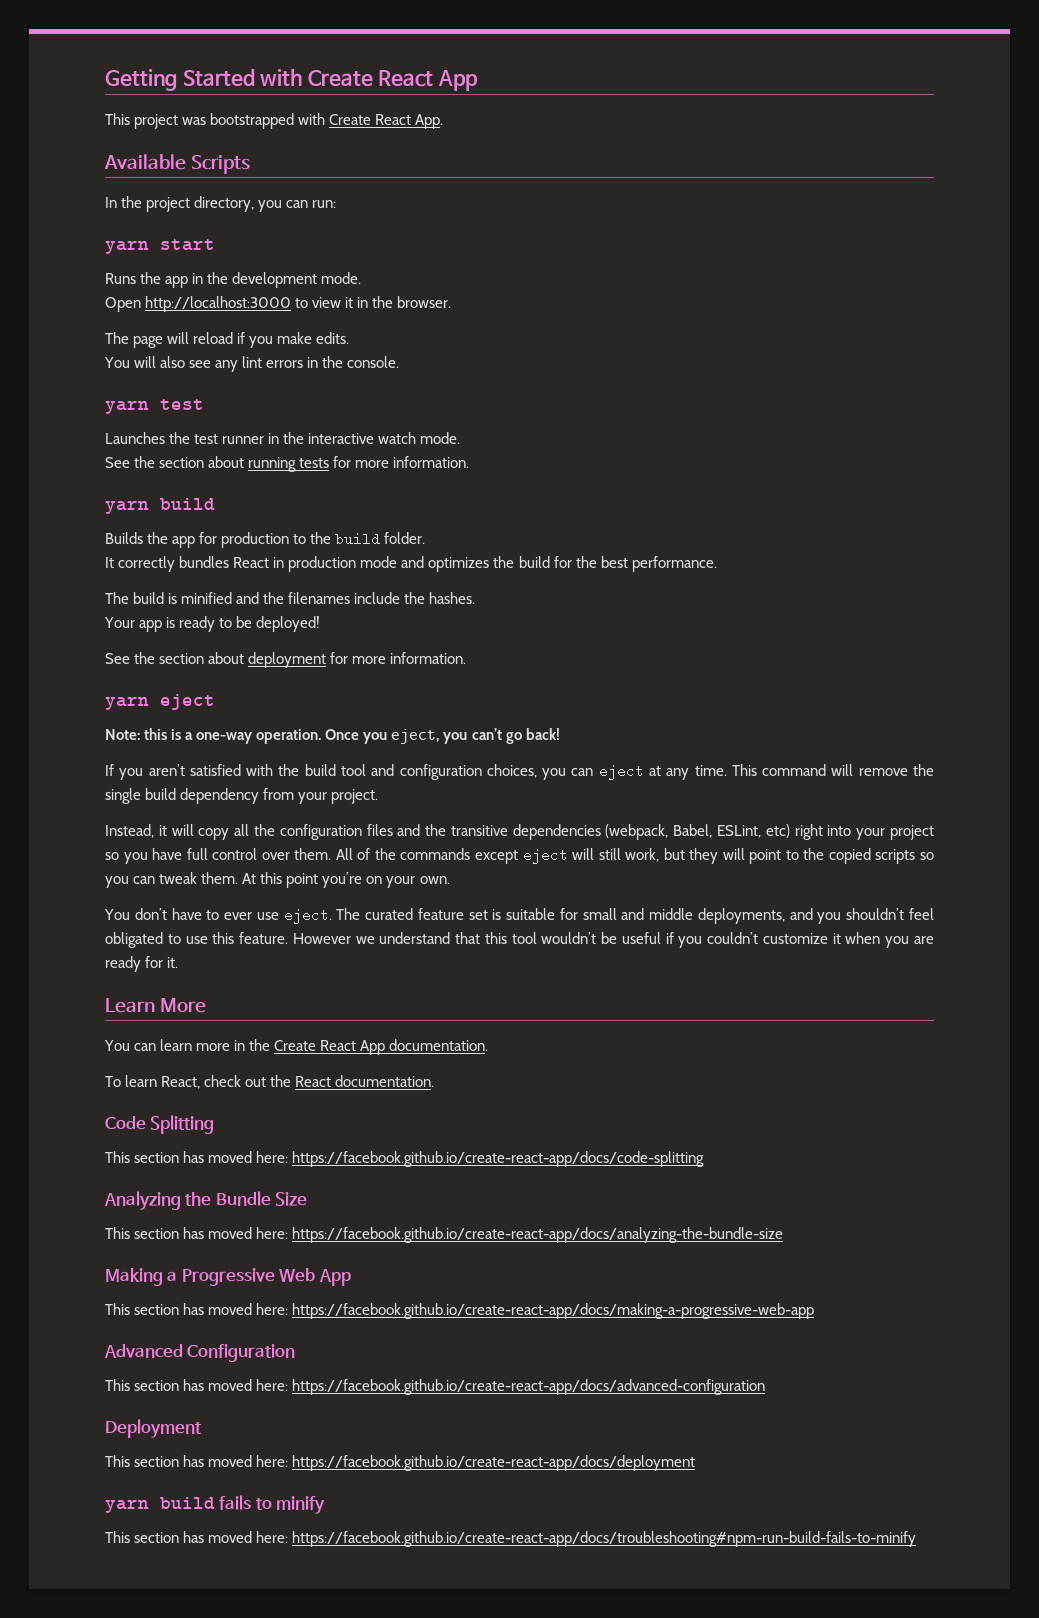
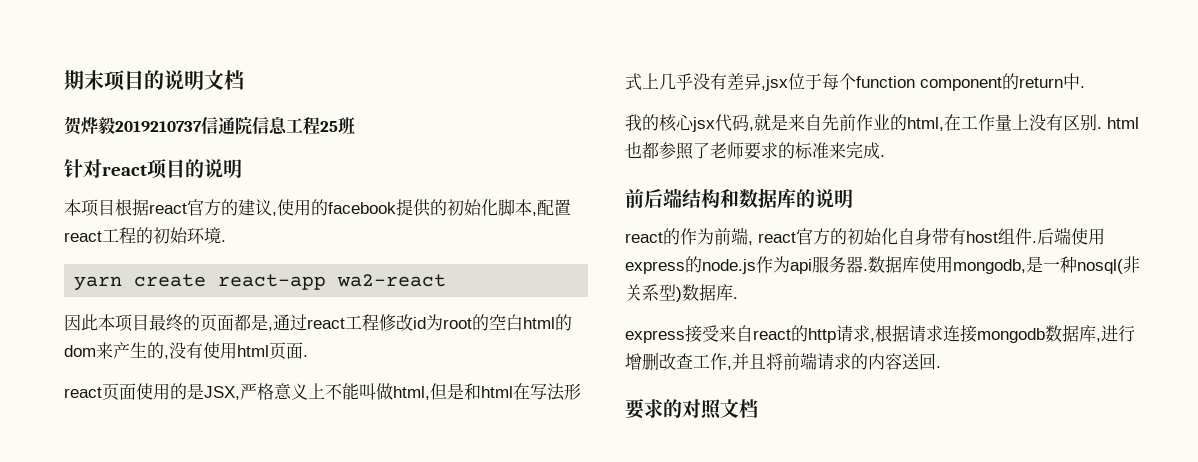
- Getting Started with Create React App
- This project was bootstrapped with Create React App.
- Available Scripts
- In the project directory, you can run:
- yarn start
- Runs the app in the development mode.
- Open http://localhost:3000 to view it in the browser.
- The page will reload if you make edits.
- You will also see any lint errors in the console.
- yarn test
- Launches the test runner in the interactive watch mode.
- See the section about running tests for more information.
- yarn build
- Builds the app for production to the build folder.
- It correctly bundles React in production mode and optimizes the build for the best performance.
- The build is minified and the filenames include the hashes.
- Your app is ready to be deployed!
- See the section about deployment for more information.
- yarn eject
- Note: this is a one-way operation. Once you eject, you can’t go back!
- If you aren’t satisfied with the build tool and configuration choices, you can eject at any time. This command will remove the single build dependency from your project.
- Instead, it will copy all the configuration files and the transitive dependencies (webpack, Babel, ESLint, etc) right into your project so you have full control over them. All of the commands except eject will still work, but they will point to the copied scripts so you can tweak them. At this point you’re on your own.
- You don’t have to ever use eject. The curated feature set is suitable for small and middle deployments, and you shouldn’t feel obligated to use this feature. However we understand that this tool wouldn’t be useful if you couldn’t customize it when you are ready for it.
- Learn More
- You can learn more in the Create React App documentation.
- To learn React, check out the React documentation.
- Code Splitting
- This section has moved here: https://facebook.github.io/create-react-app/docs/code-splitting
- Analyzing the Bundle Size
- This section has moved here: https://facebook.github.io/create-react-app/docs/analyzing-the-bundle-size
- Making a Progressive Web App
- This section has moved here: https://facebook.github.io/create-react-app/docs/making-a-progressive-web-app
- Advanced Configuration
- This section has moved here: https://facebook.github.io/create-react-app/docs/advanced-configuration
- Deployment
- This section has moved here: https://facebook.github.io/create-react-app/docs/deployment
- yarn build fails to minify
- This section has moved here: https://facebook.github.io/create-react-app/docs/troubleshooting#npm-run-build-fails-to-minify
+ 期末项目的说明文档
+ 贺烨毅2019210737信通院信息工程25班
+ 针对react项目的说明
+ 本项目根据react官方的建议,使用的facebook提供的初始化脚本,配置react工程的初始环境.
+ yarn create react-app wa2-react
+ 因此本项目最终的页面都是,通过react工程修改id为root的空白html的dom来产生的,没有使用html页面.
+ react页面使用的是JSX,严格意义上不能叫做html,但是和html在写法形式上几乎没有差异,jsx位于每个function component的return中.
+ 我的核心jsx代码,就是来自先前作业的html,在工作量上没有区别. html也都参照了老师要求的标准来完成.
+ 前后端结构和数据库的说明
+ react的作为前端, react官方的初始化自身带有host组件.后端使用express的node.js作为api服务器.数据库使用mongodb,是一种nosql(非关系型)数据库.
+ express接受来自react的http请求,根据请求连接mongodb数据库,进行增删改查工作,并且将前端请求的内容送回.
+ 要求的对照文档

